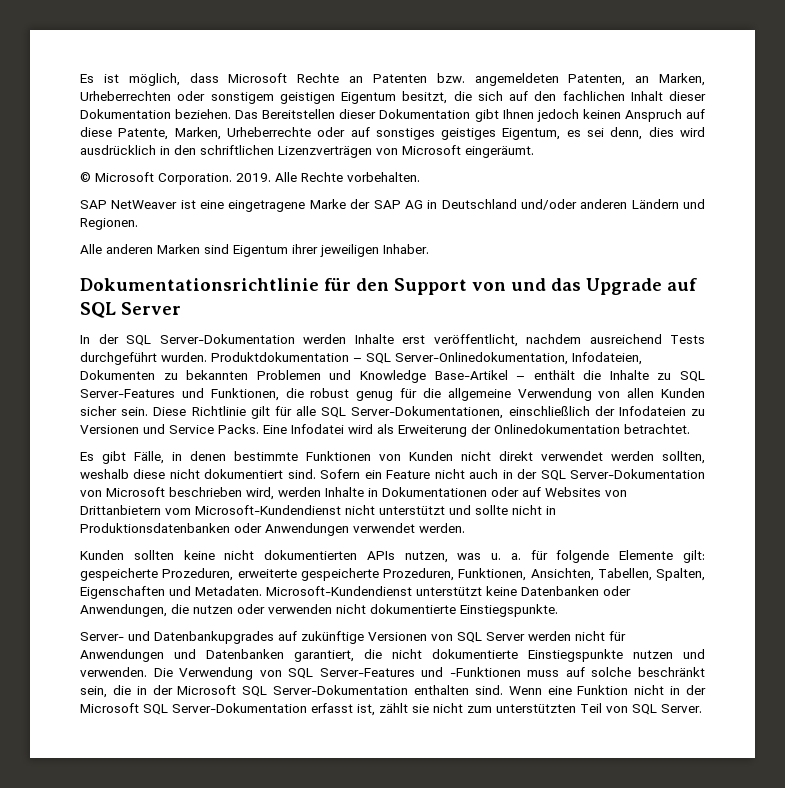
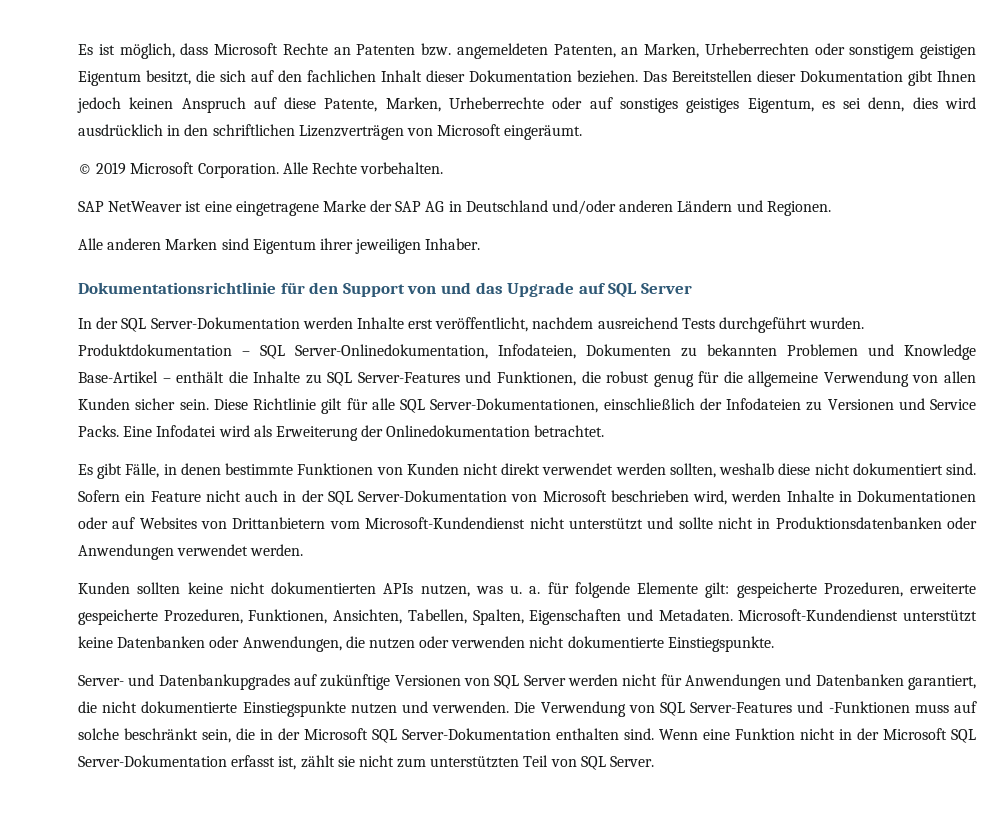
- © Microsoft Corporation.
+ © 2019 Microsoft Corporation.
- 2019.

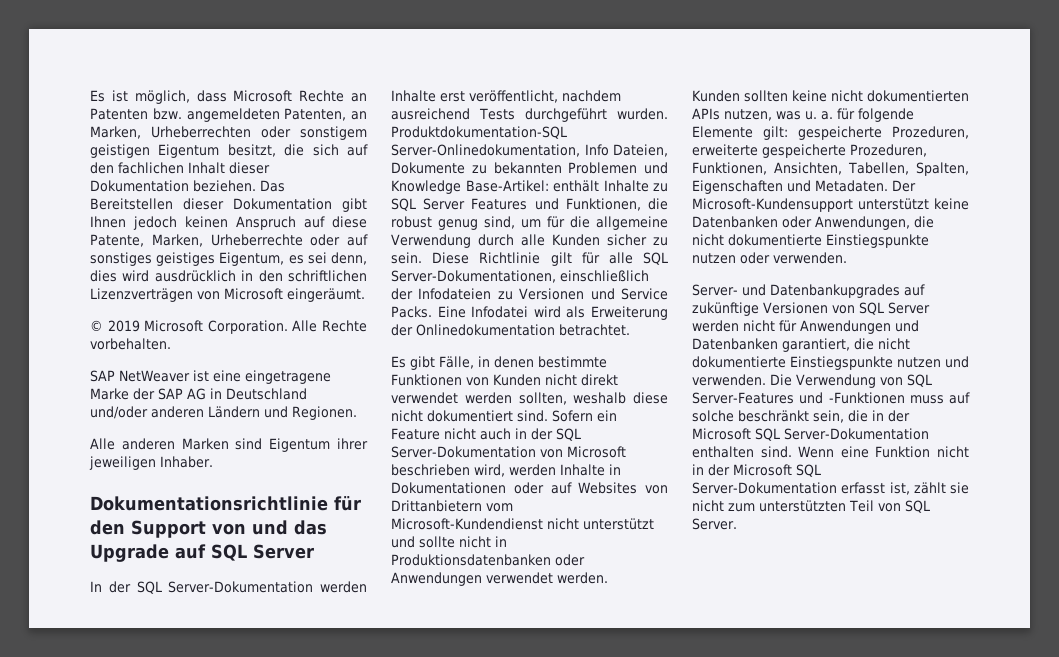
- Produktdokumentation – SQL Server-Onlinedokumentation, Infodateien, Dokumenten zu bekannten Problemen und Knowledge Base-Artikel – enthält die Inhalte zu SQL Server-Features und Funktionen, die robust genug für die allgemeine Verwendung von allen Kunden sicher sein.
+ Produktdokumentation-SQL Server-Onlinedokumentation, Info Dateien, Dokumente zu bekannten Problemen und Knowledge Base-Artikel: enthält Inhalte zu SQL Server Features und Funktionen, die robust genug sind, um für die allgemeine Verwendung durch alle Kunden sicher zu sein.
- Microsoft-Kundendienst unterstützt keine Datenbanken oder Anwendungen, die nutzen oder verwenden nicht dokumentierte Einstiegspunkte.
+ Der Microsoft-Kundensupport unterstützt keine Datenbanken oder Anwendungen, die nicht dokumentierte Einstiegspunkte nutzen oder verwenden.

